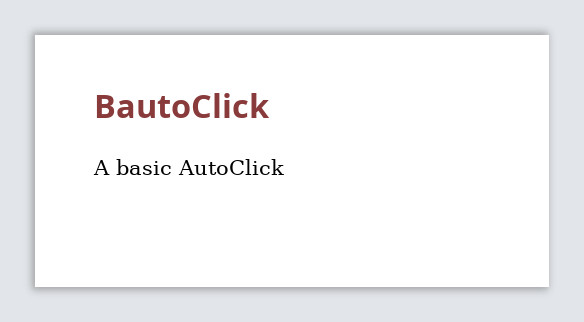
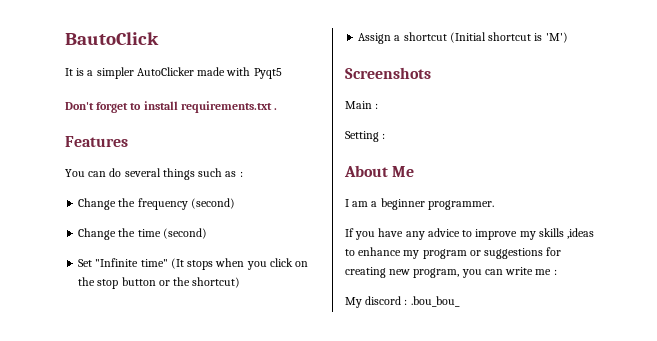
- A basic AutoClick
+ It is a simpler AutoClicker made with Pyqt5
+ Don't forget to install requirements.txt .
+ Features
+ You can do several things such as :
+ Change the frequency (second)
+ Change the time (second)
+ Set "Infinite time" (It stops when you click on the stop button or the shortcut)
+ Assign a shortcut (Initial shortcut is 'M')
+ Screenshots
+ Main :
+ Setting :
+ About Me
+ I am a beginner programmer.
+ If you have any advice to improve my skills ,ideas to enhance my program or suggestions for creating new program, you can write me :
+ My discord : .bou_bou_

